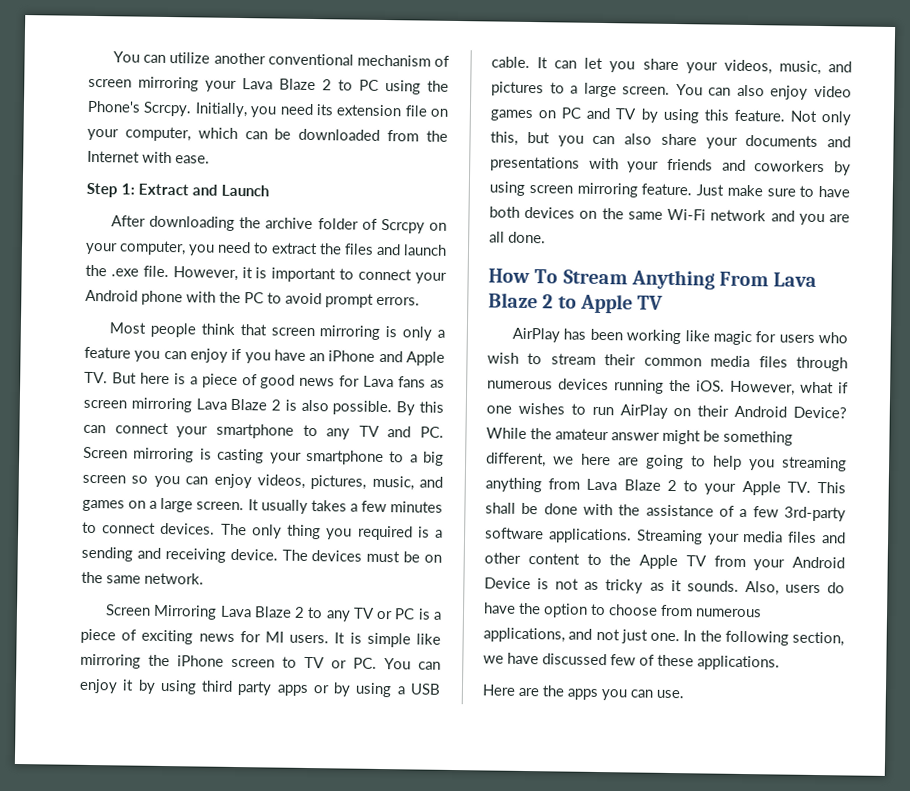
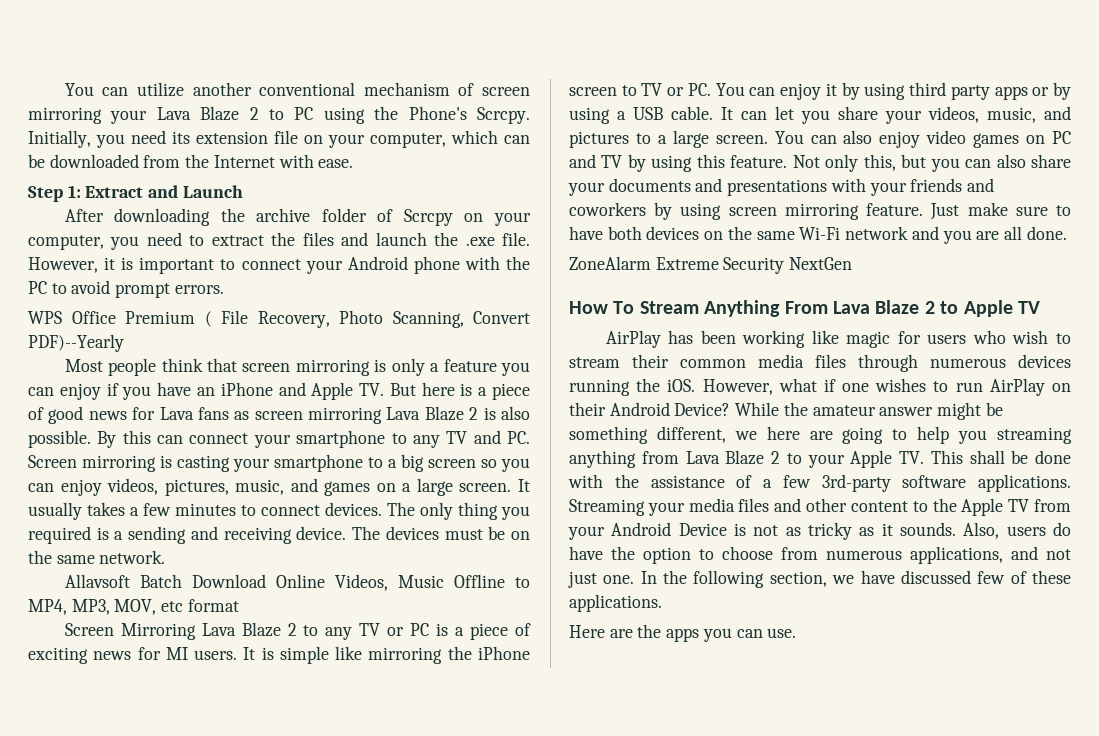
+ WPS Office Premium ( File Recovery, Photo Scanning, Convert PDF)--Yearly
+ Allavsoft Batch Download Online Videos, Music Offline to MP4, MP3, MOV, etc format
+ ZoneAlarm Extreme Security NextGen

